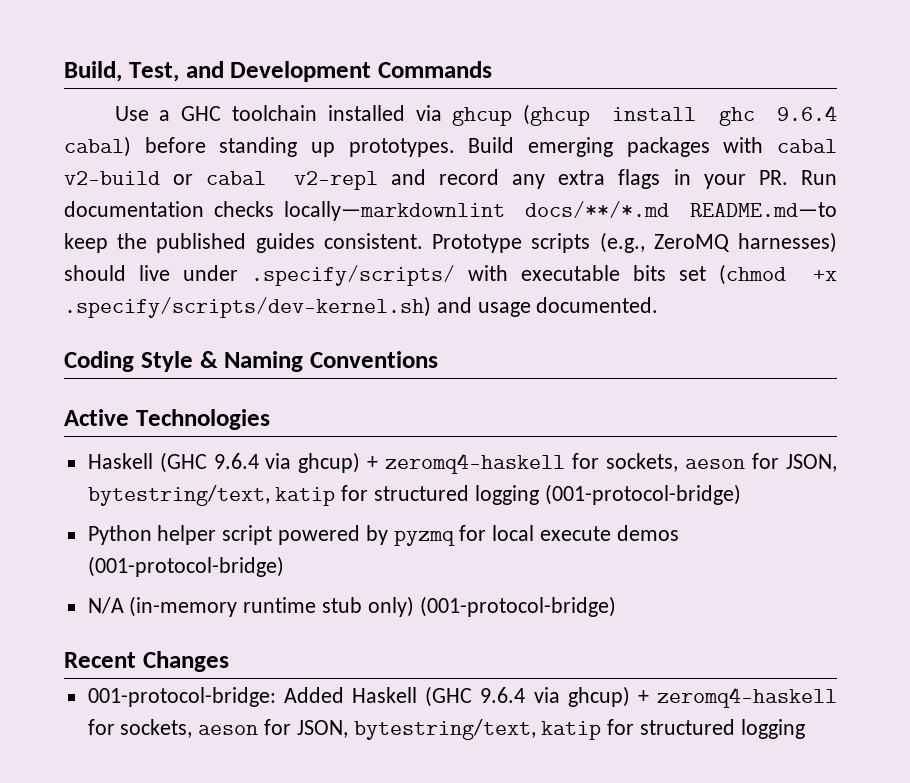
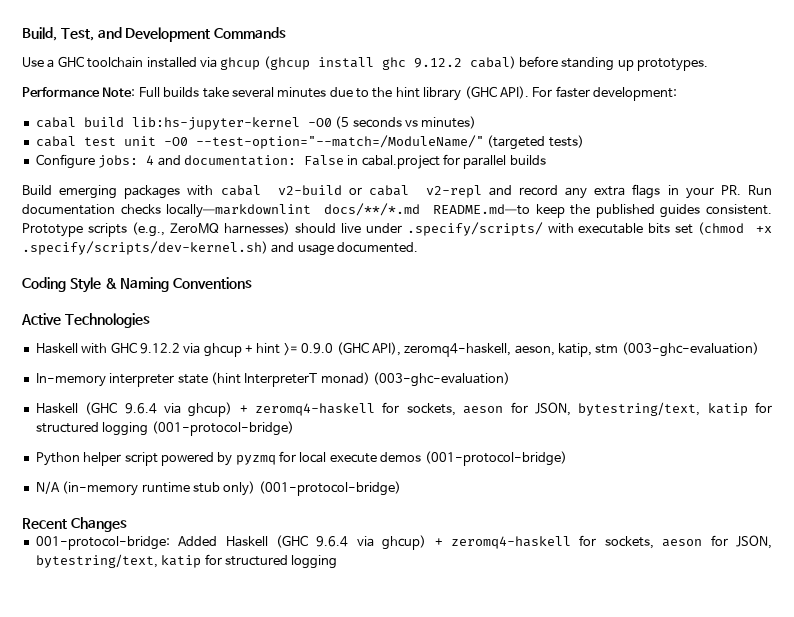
- Use a GHC toolchain installed via ghcup (ghcup install ghc 9.6.4 cabal) before standing up prototypes. Build emerging packages with cabal v2-build or cabal v2-repl and record any extra flags in your PR. Run documentation checks locally—markdownlint docs/**/*.md README.md—to keep the published guides consistent.
+ Use a GHC toolchain installed via ghcup (ghcup install ghc 9.12.2 cabal) before standing up prototypes.
+ Performance Note: Full builds take several minutes due to the hint library (GHC API). For faster development:
+ cabal build lib:hs-jupyter-kernel -O0 (5 seconds vs minutes)
+ cabal test unit -O0 --test-option="--match=/ModuleName/" (targeted tests)
+ Configure jobs: 4 and documentation: False in cabal.project for parallel builds
+ Build emerging packages with cabal v2-build or cabal v2-repl and record any extra flags in your PR. Run documentation checks locally—markdownlint docs/**/*.md README.md—to keep the published guides consistent.
+ Haskell with GHC 9.12.2 via ghcup + hint >= 0.9.0 (GHC API), zeromq4-haskell, aeson, katip, stm (003-ghc-evaluation)
+ In-memory interpreter state (hint InterpreterT monad) (003-ghc-evaluation)

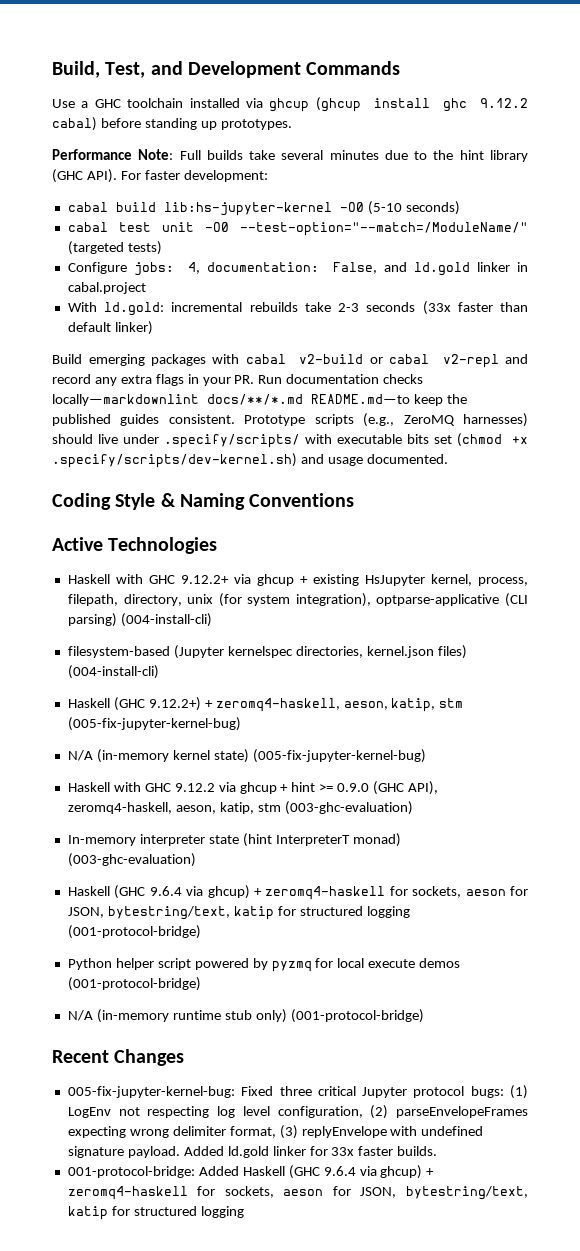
- cabal build lib:hs-jupyter-kernel -O0 (5 seconds vs minutes)
+ cabal build lib:hs-jupyter-kernel -O0 (5-10 seconds)
- Configure jobs: 4 and documentation: False in cabal.project for parallel builds
+ Configure jobs: 4, documentation: False, and ld.gold linker in cabal.project
+ With ld.gold: incremental rebuilds take 2-3 seconds (33x faster than default linker)
+ Haskell with GHC 9.12.2+ via ghcup + existing HsJupyter kernel, process, filepath, directory, unix (for system integration), optparse-applicative (CLI parsing) (004-install-cli)
+ filesystem-based (Jupyter kernelspec directories, kernel.json files) (004-install-cli)
+ Haskell (GHC 9.12.2+) + zeromq4-haskell, aeson, katip, stm (005-fix-jupyter-kernel-bug)
+ N/A (in-memory kernel state) (005-fix-jupyter-kernel-bug)
+ 005-fix-jupyter-kernel-bug: Fixed three critical Jupyter protocol bugs: (1) LogEnv not respecting log level configuration, (2) parseEnvelopeFrames expecting wrong delimiter format, (3) replyEnvelope with undefined signature payload. Added ld.gold linker for 33x faster builds.

